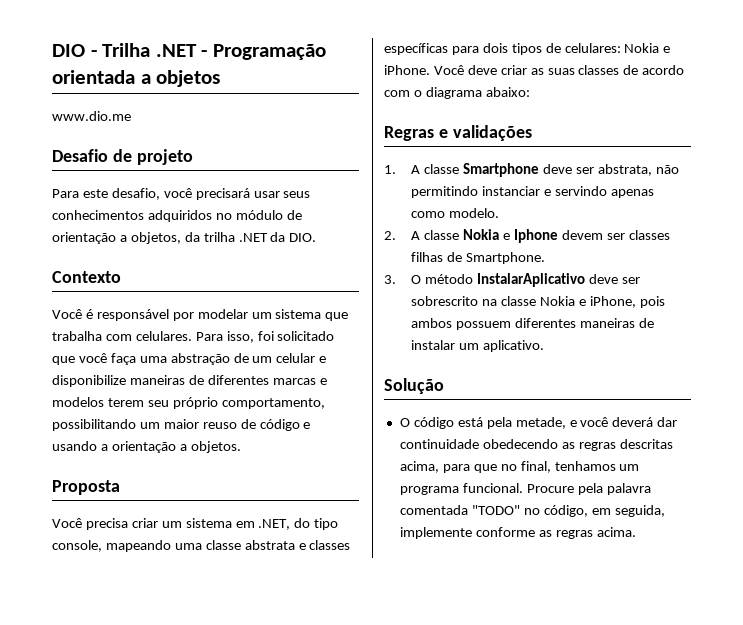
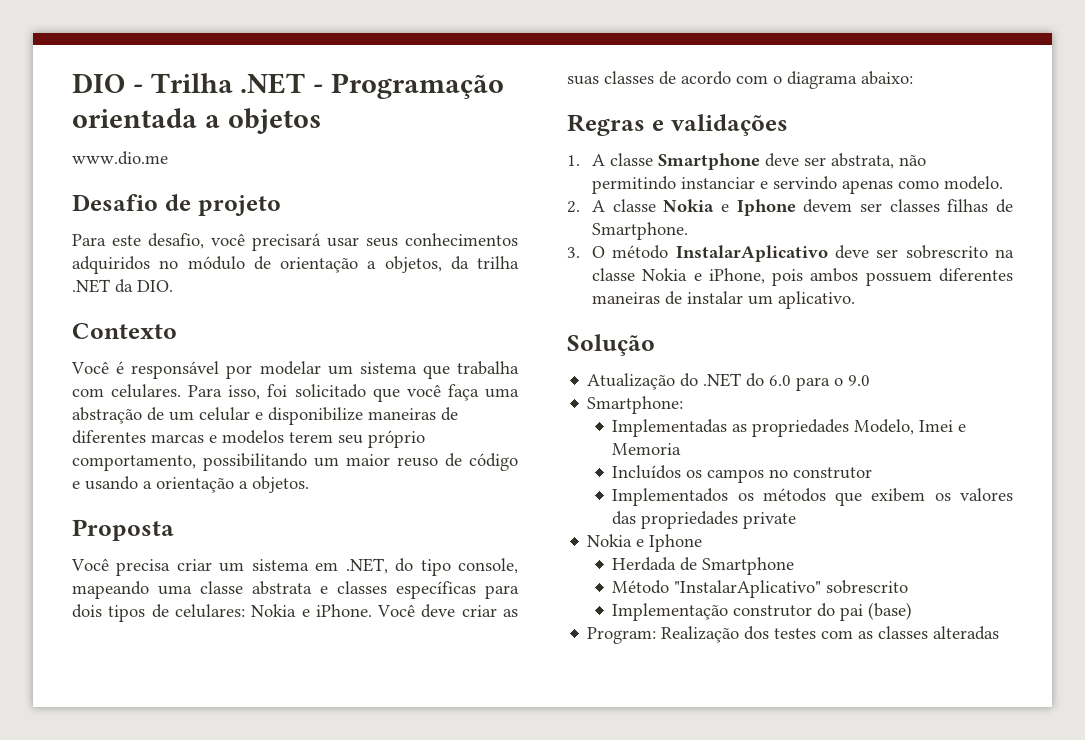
- O código está pela metade, e você deverá dar continuidade obedecendo as regras descritas acima, para que no final, tenhamos um programa funcional. Procure pela palavra comentada "TODO" no código, em seguida, implemente conforme as regras acima.
+ Atualização do .NET do 6.0 para o 9.0
+ Smartphone:
+ Implementadas as propriedades Modelo, Imei e Memoria
+ Incluídos os campos no construtor
+ Implementados os métodos que exibem os valores das propriedades private
+ Nokia e Iphone
+ Herdada de Smartphone
+ Método "InstalarAplicativo" sobrescrito
+ Implementação construtor do pai (base)
+ Program: Realização dos testes com as classes alteradas

